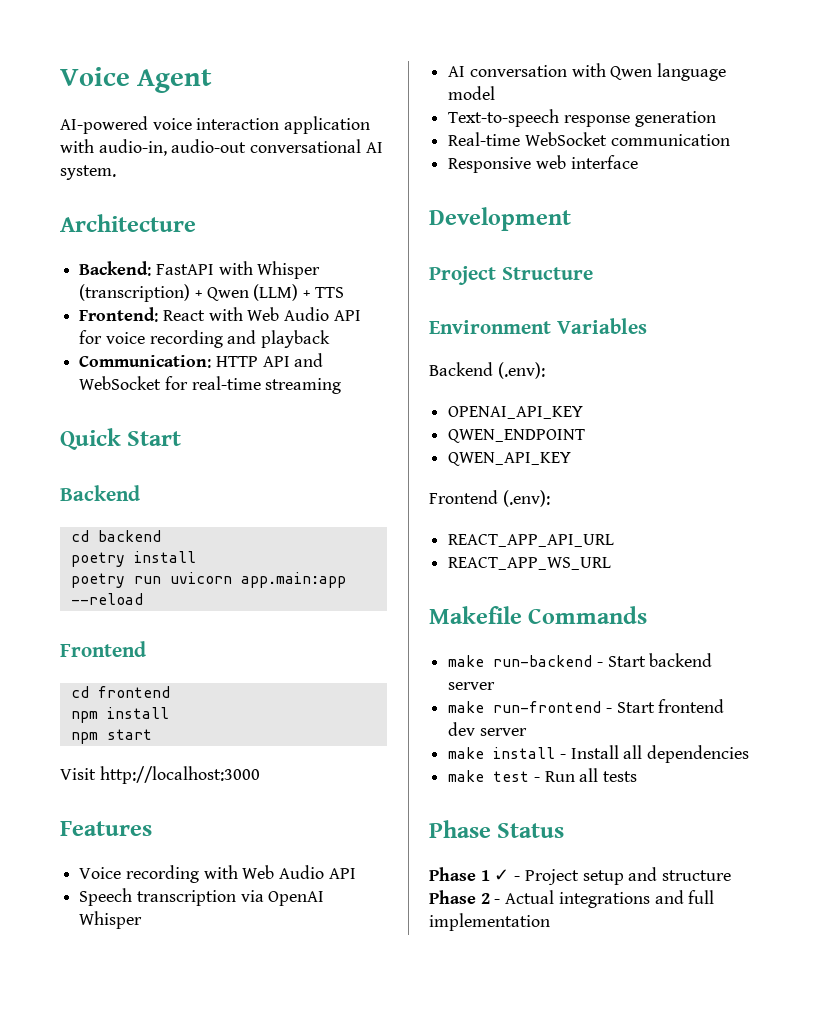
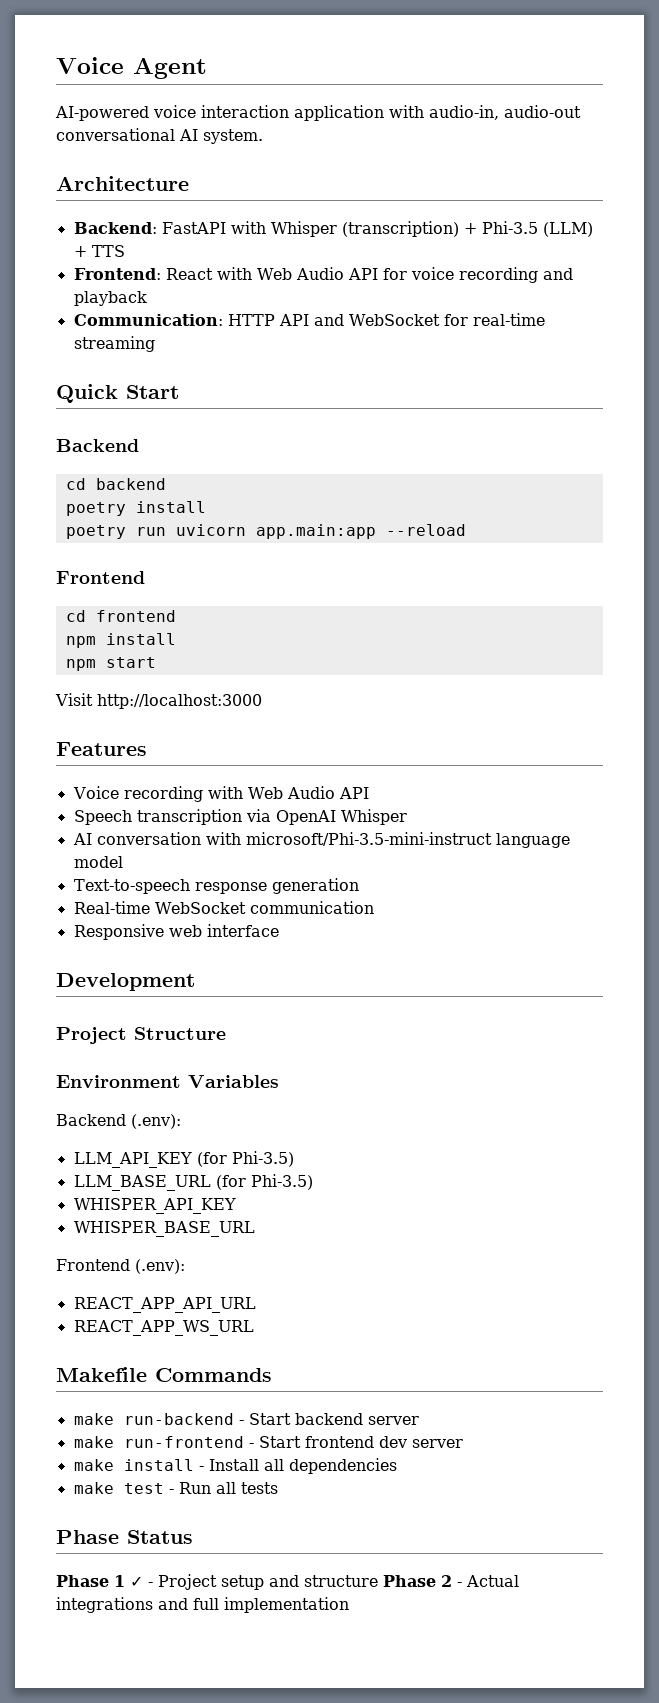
- Backend: FastAPI with Whisper (transcription) + Qwen (LLM) + TTS
+ Backend: FastAPI with Whisper (transcription) + Phi-3.5 (LLM) + TTS
- AI conversation with Qwen language model
+ AI conversation with microsoft/Phi-3.5-mini-instruct language model
- OPENAI_API_KEY
- QWEN_ENDPOINT
- QWEN_API_KEY
+ LLM_API_KEY (for Phi-3.5)
+ LLM_BASE_URL (for Phi-3.5)
+ WHISPER_API_KEY
+ WHISPER_BASE_URL

